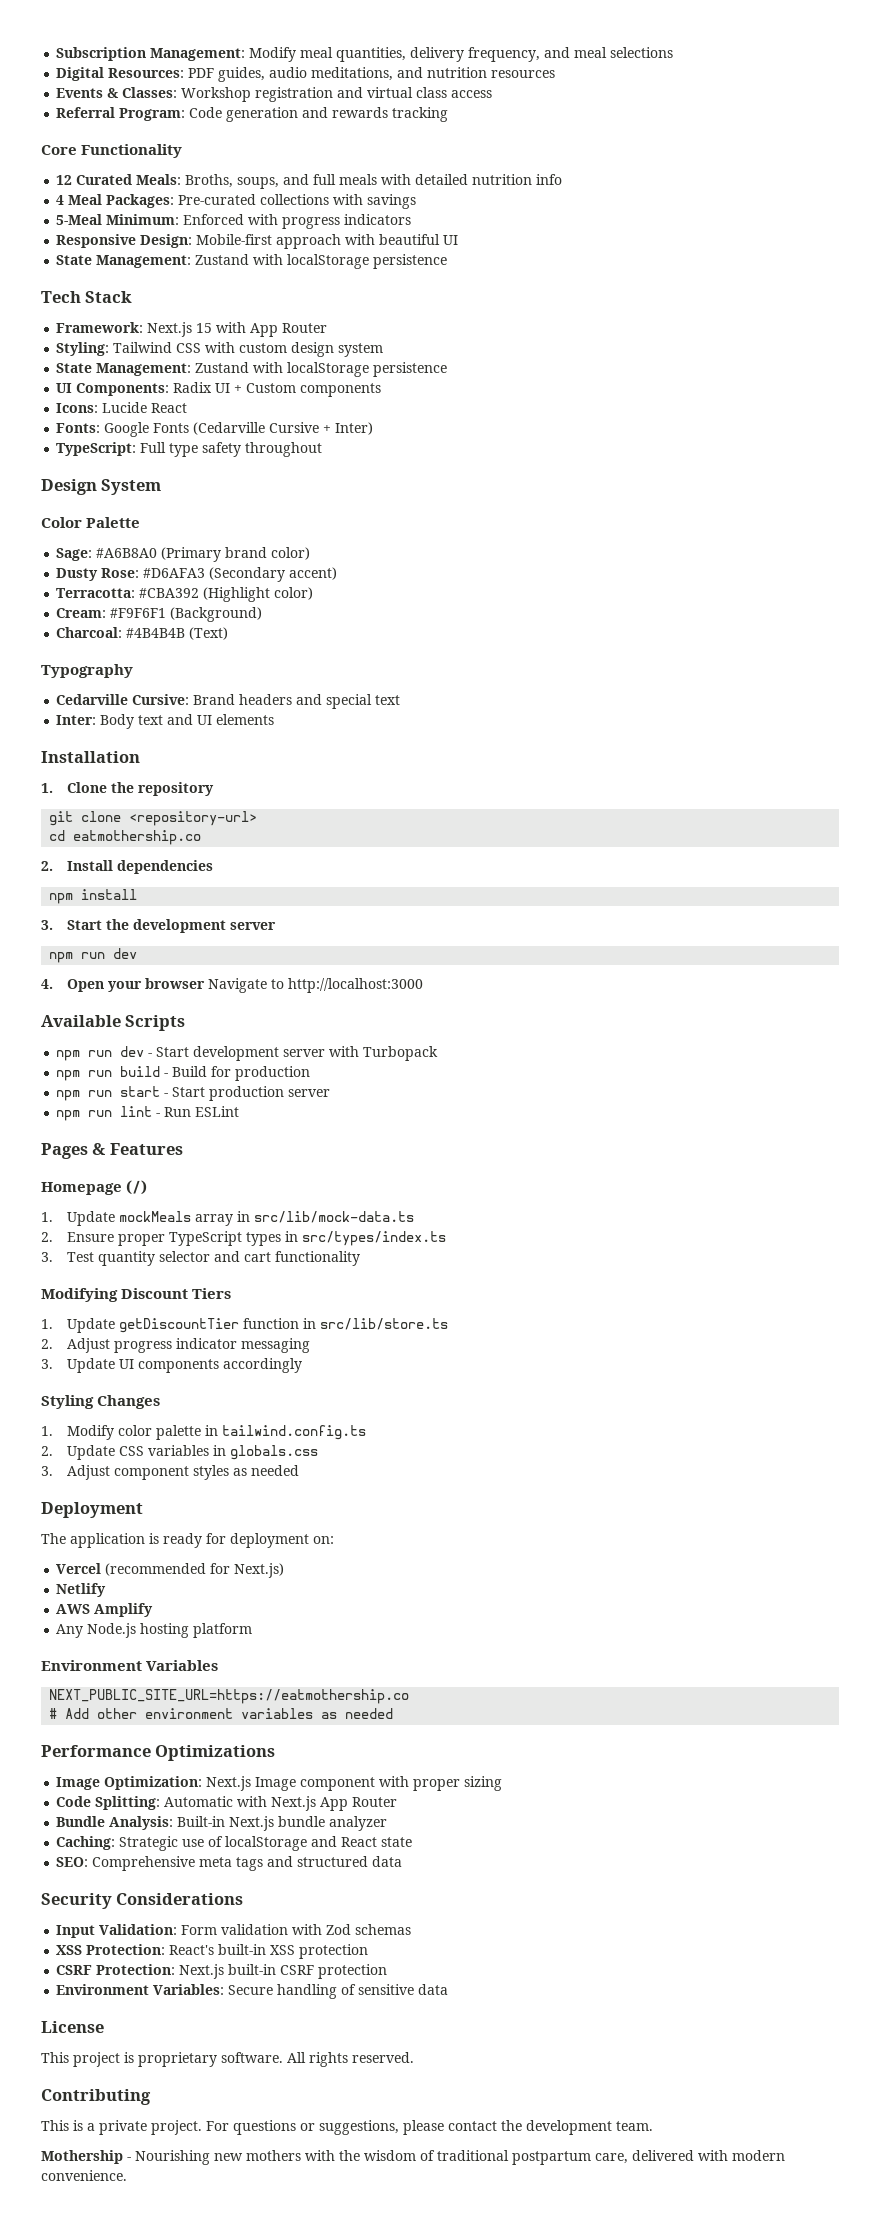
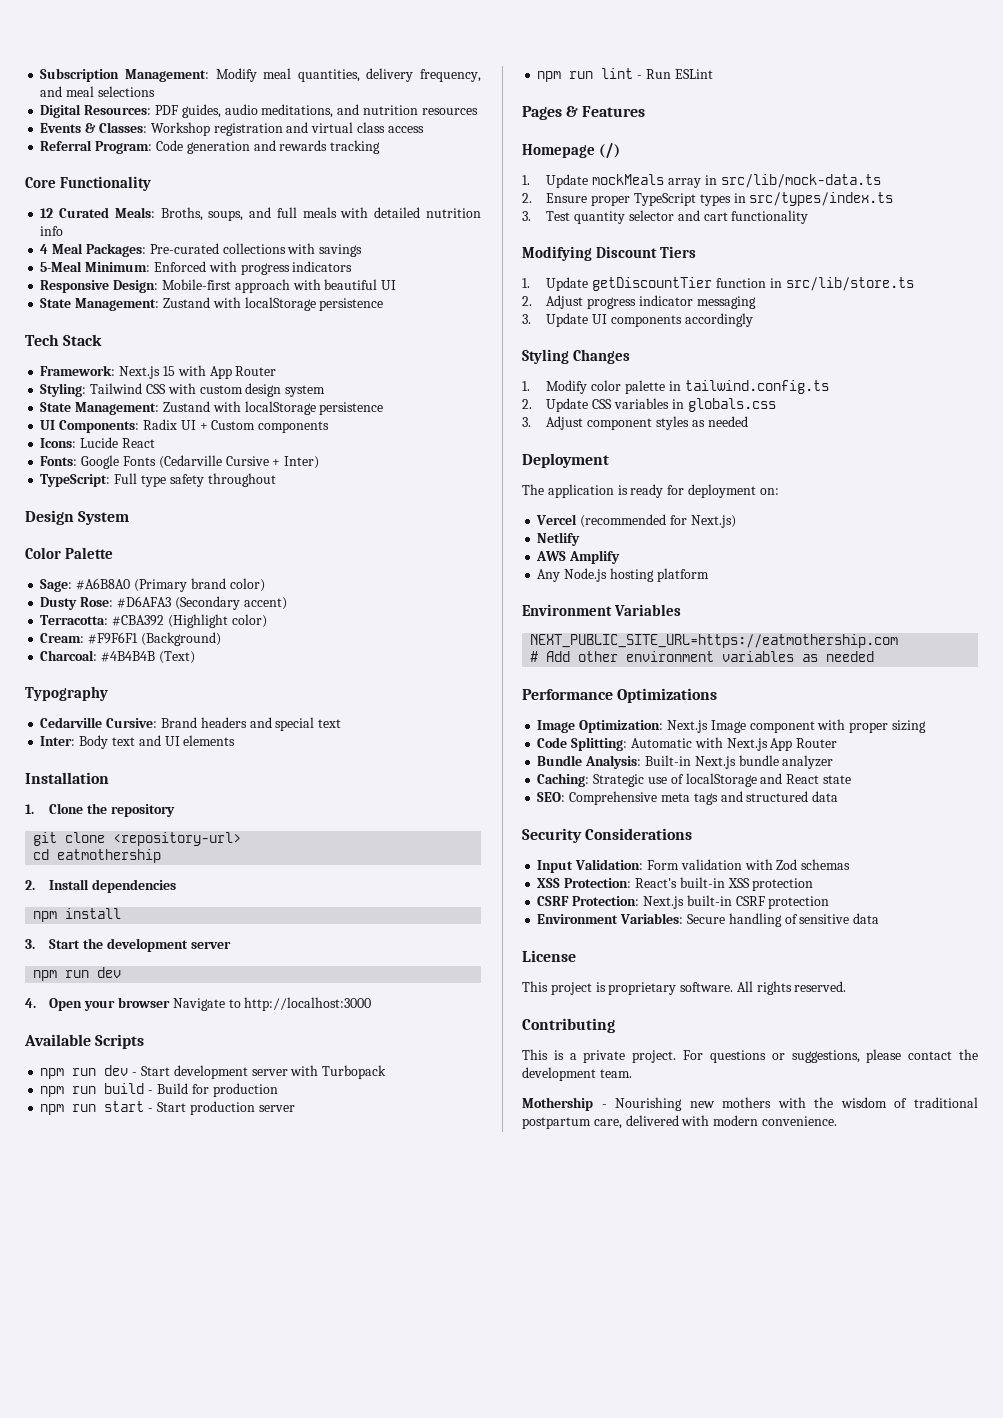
- cd eatmothership.co
+ cd eatmothership
- NEXT_PUBLIC_SITE_URL=https://eatmothership.co
+ NEXT_PUBLIC_SITE_URL=https://eatmothership.com

